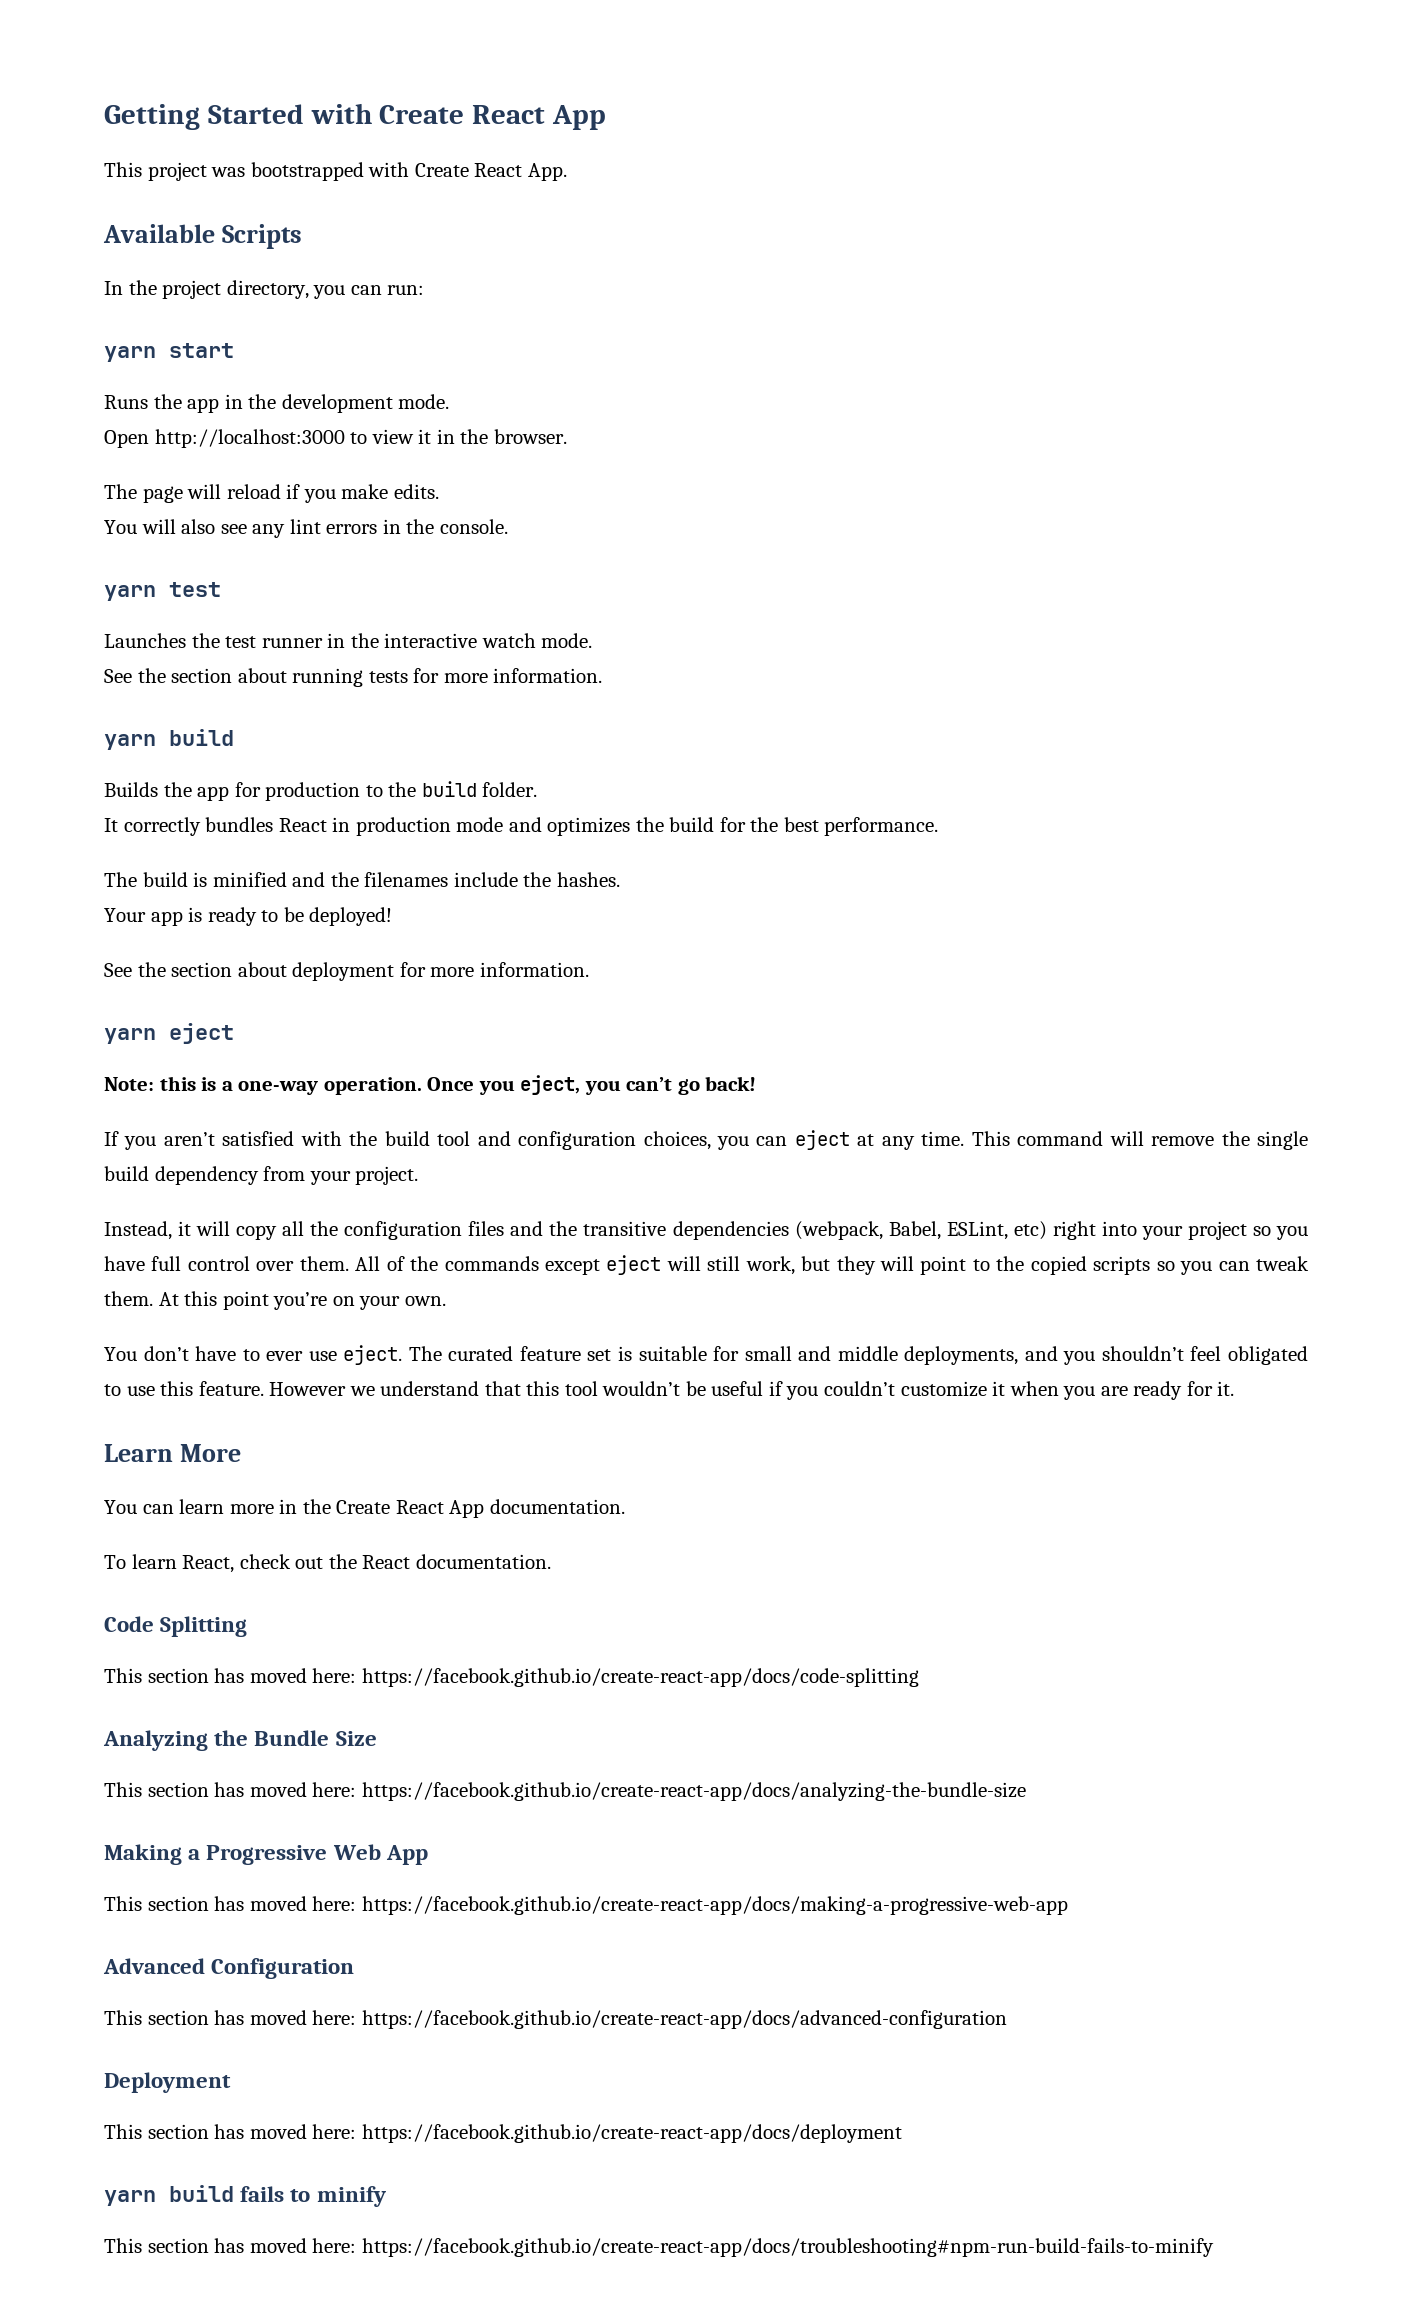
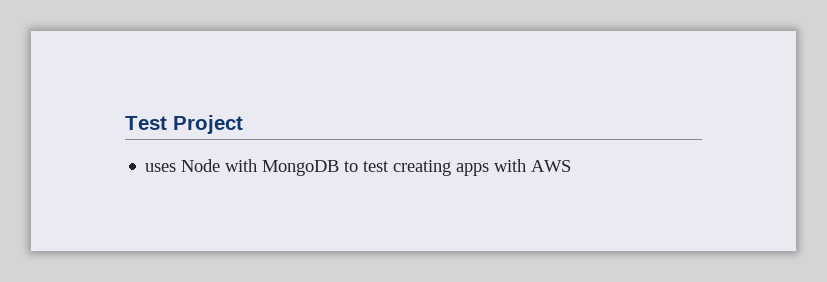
- Getting Started with Create React App
- This project was bootstrapped with Create React App.
- Available Scripts
- In the project directory, you can run:
- yarn start
- Runs the app in the development mode.
- Open http://localhost:3000 to view it in the browser.
- The page will reload if you make edits.
- You will also see any lint errors in the console.
- yarn test
- Launches the test runner in the interactive watch mode.
- See the section about running tests for more information.
- yarn build
- Builds the app for production to the build folder.
- It correctly bundles React in production mode and optimizes the build for the best performance.
- The build is minified and the filenames include the hashes.
- Your app is ready to be deployed!
- See the section about deployment for more information.
- yarn eject
- Note: this is a one-way operation. Once you eject, you can’t go back!
- If you aren’t satisfied with the build tool and configuration choices, you can eject at any time. This command will remove the single build dependency from your project.
- Instead, it will copy all the configuration files and the transitive dependencies (webpack, Babel, ESLint, etc) right into your project so you have full control over them. All of the commands except eject will still work, but they will point to the copied scripts so you can tweak them. At this point you’re on your own.
- You don’t have to ever use eject. The curated feature set is suitable for small and middle deployments, and you shouldn’t feel obligated to use this feature. However we understand that this tool wouldn’t be useful if you couldn’t customize it when you are ready for it.
- Learn More
- You can learn more in the Create React App documentation.
- To learn React, check out the React documentation.
- Code Splitting
- This section has moved here: https://facebook.github.io/create-react-app/docs/code-splitting
- Analyzing the Bundle Size
- This section has moved here: https://facebook.github.io/create-react-app/docs/analyzing-the-bundle-size
- Making a Progressive Web App
- This section has moved here: https://facebook.github.io/create-react-app/docs/making-a-progressive-web-app
- Advanced Configuration
- This section has moved here: https://facebook.github.io/create-react-app/docs/advanced-configuration
- Deployment
- This section has moved here: https://facebook.github.io/create-react-app/docs/deployment
- yarn build fails to minify
- This section has moved here: https://facebook.github.io/create-react-app/docs/troubleshooting#npm-run-build-fails-to-minify
+ Test Project
+ uses Node with MongoDB to test creating apps with AWS

